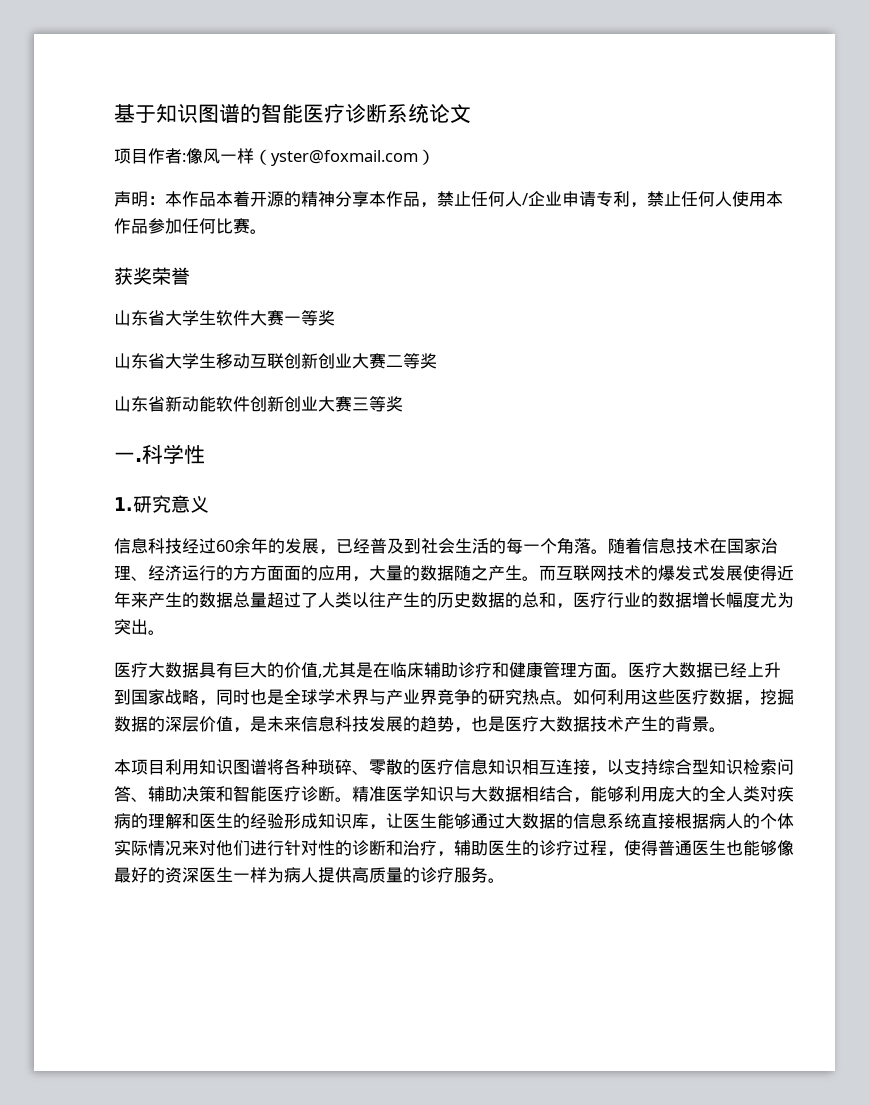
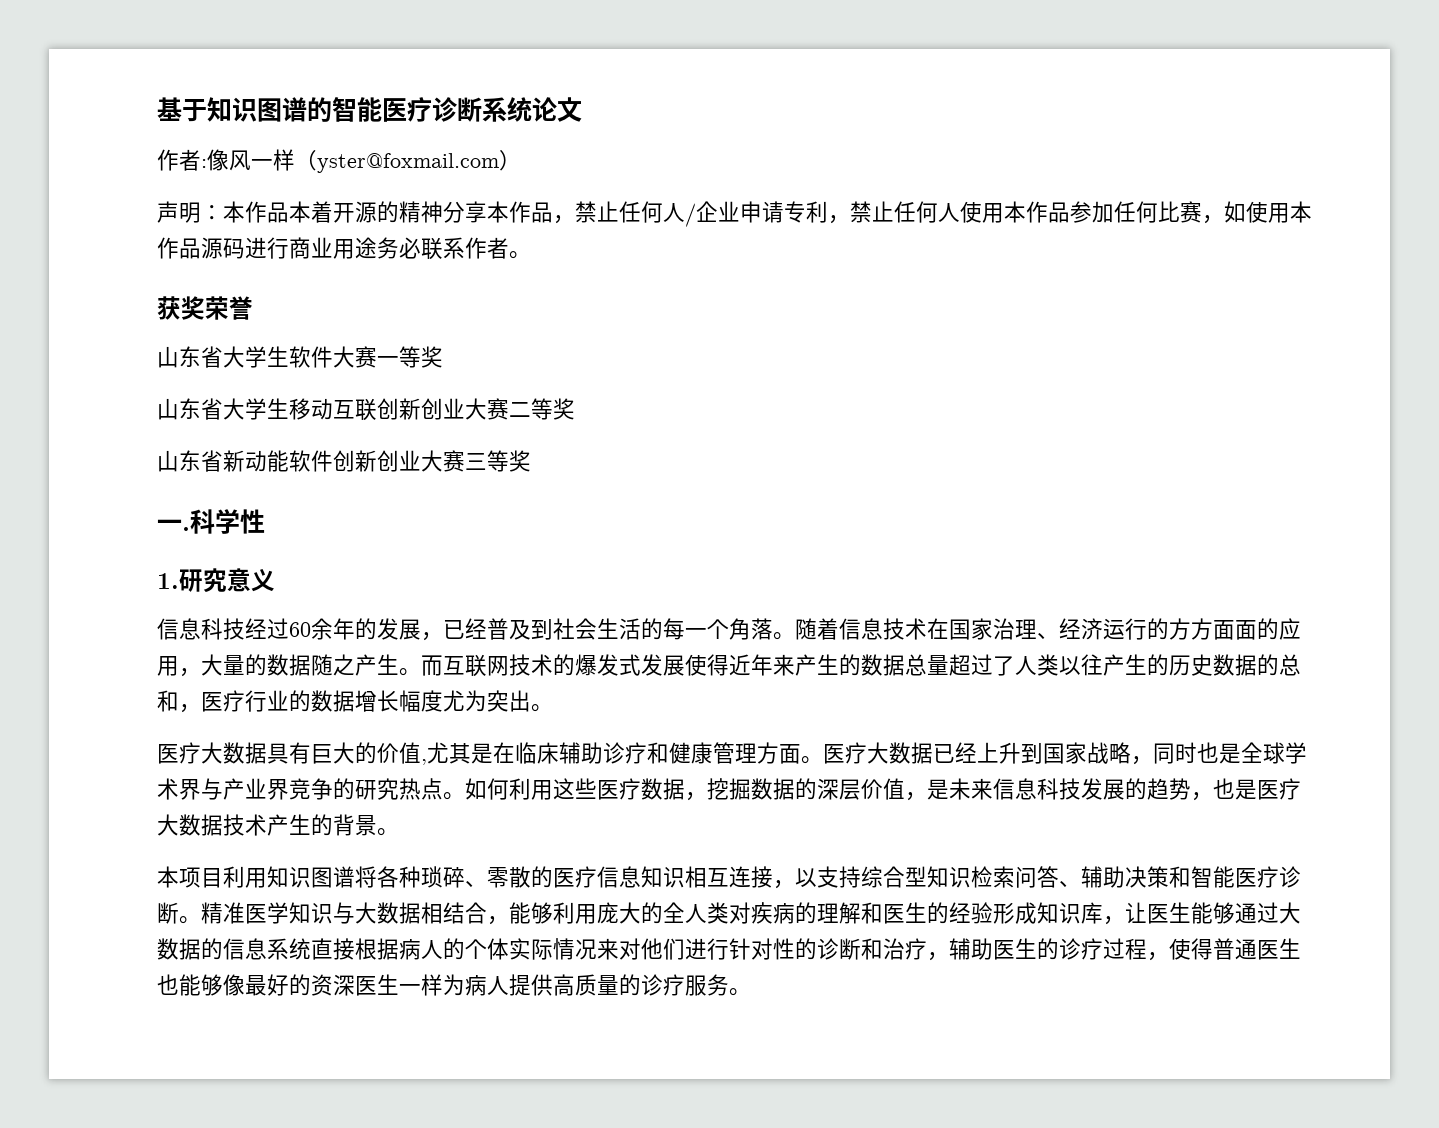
- 项目作者:像风一样（yster@foxmail.com）
+ 作者:像风一样（yster@foxmail.com）
- 声明：本作品本着开源的精神分享本作品，禁止任何人/企业申请专利，禁止任何人使用本作品参加任何比赛。
+ 声明：本作品本着开源的精神分享本作品，禁止任何人/企业申请专利，禁止任何人使用本作品参加任何比赛，如使用本作品源码进行商业用途务必联系作者。

